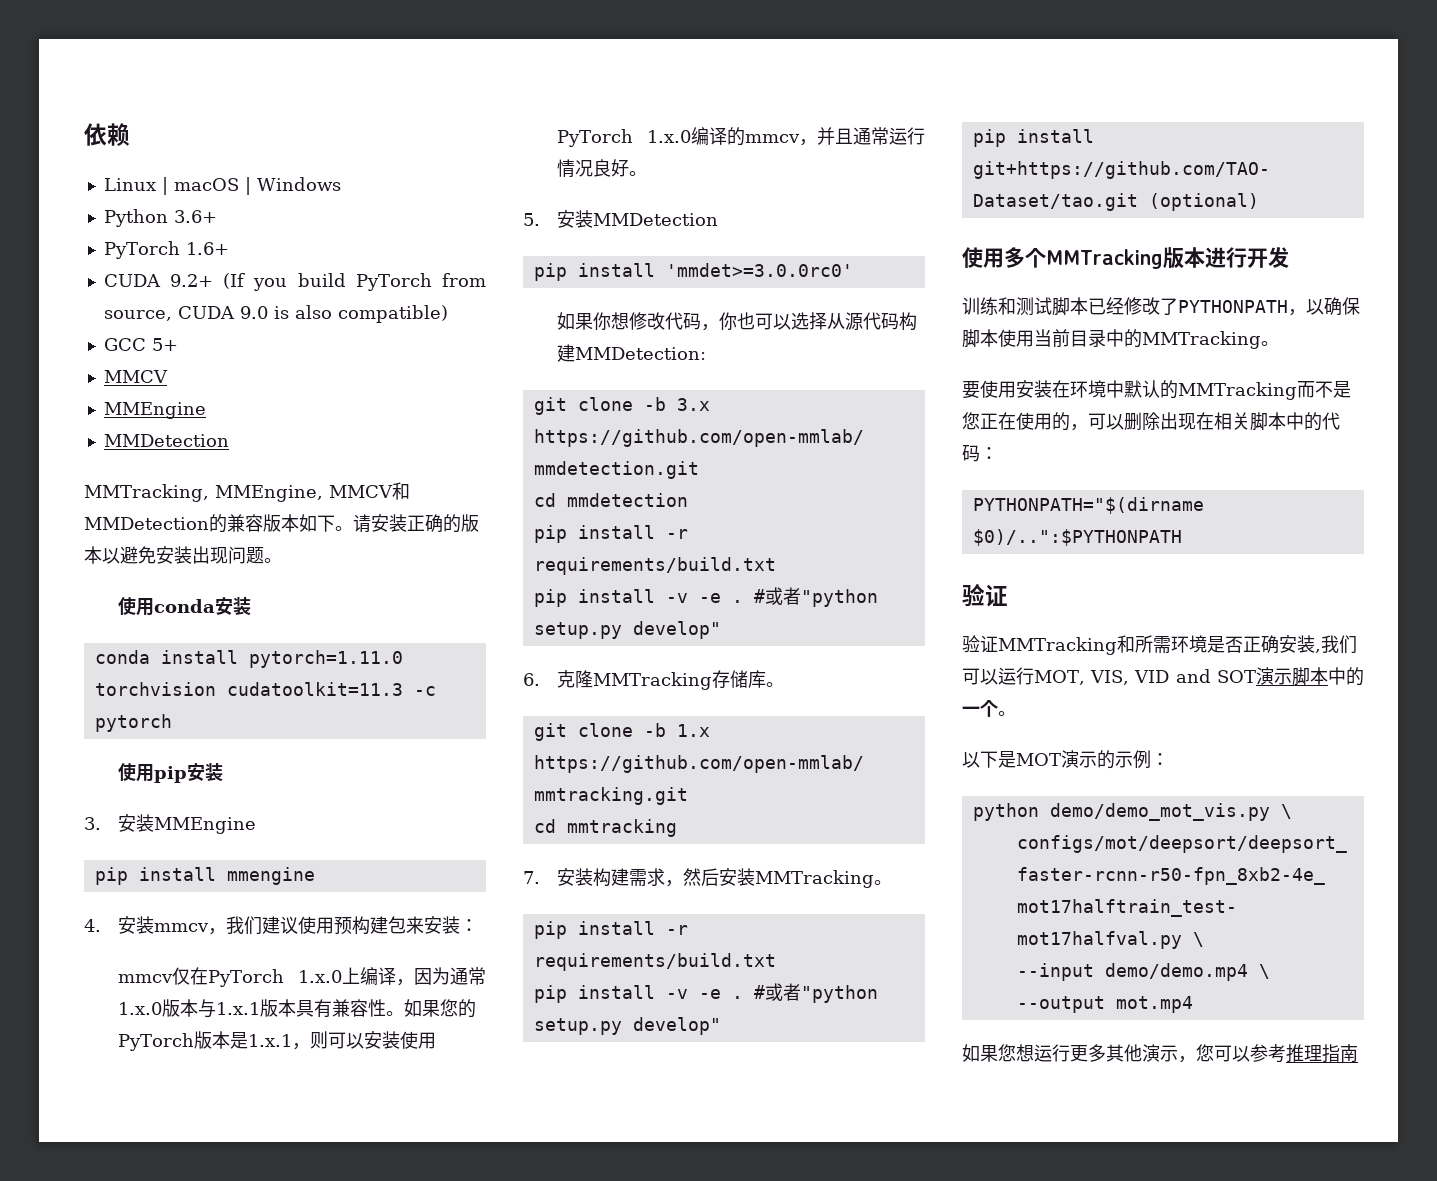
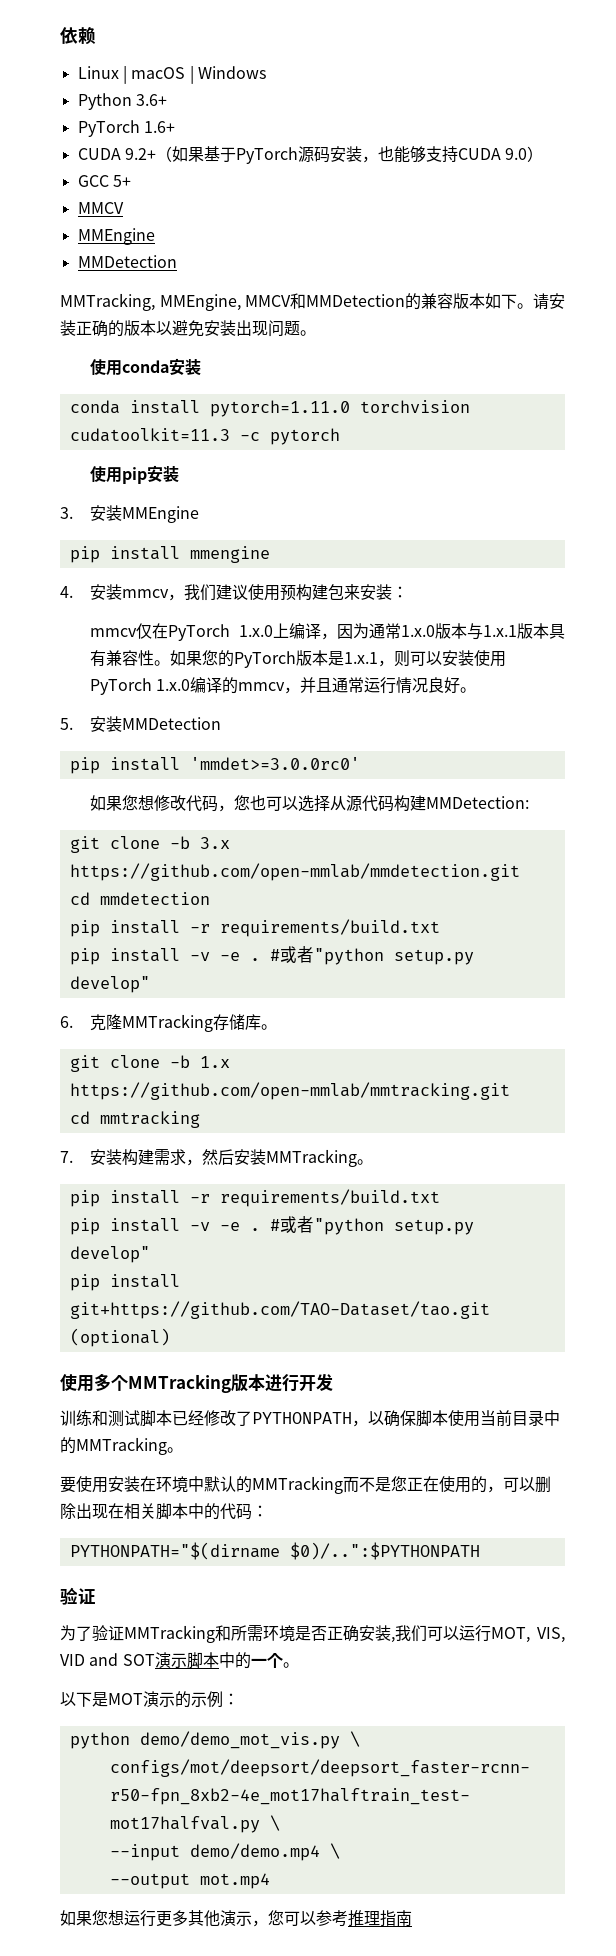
- CUDA 9.2+ (If you build PyTorch from source, CUDA 9.0 is also compatible)
+ CUDA 9.2+（如果基于PyTorch源码安装，也能够支持CUDA 9.0）
- 如果你想修改代码，你也可以选择从源代码构建MMDetection:
+ 如果您想修改代码，您也可以选择从源代码构建MMDetection:
- 验证MMTracking和所需环境是否正确安装,我们可以运行MOT, VIS, VID and SOT演示脚本中的一个。
+ 为了验证MMTracking和所需环境是否正确安装,我们可以运行MOT, VIS, VID and SOT演示脚本中的一个。

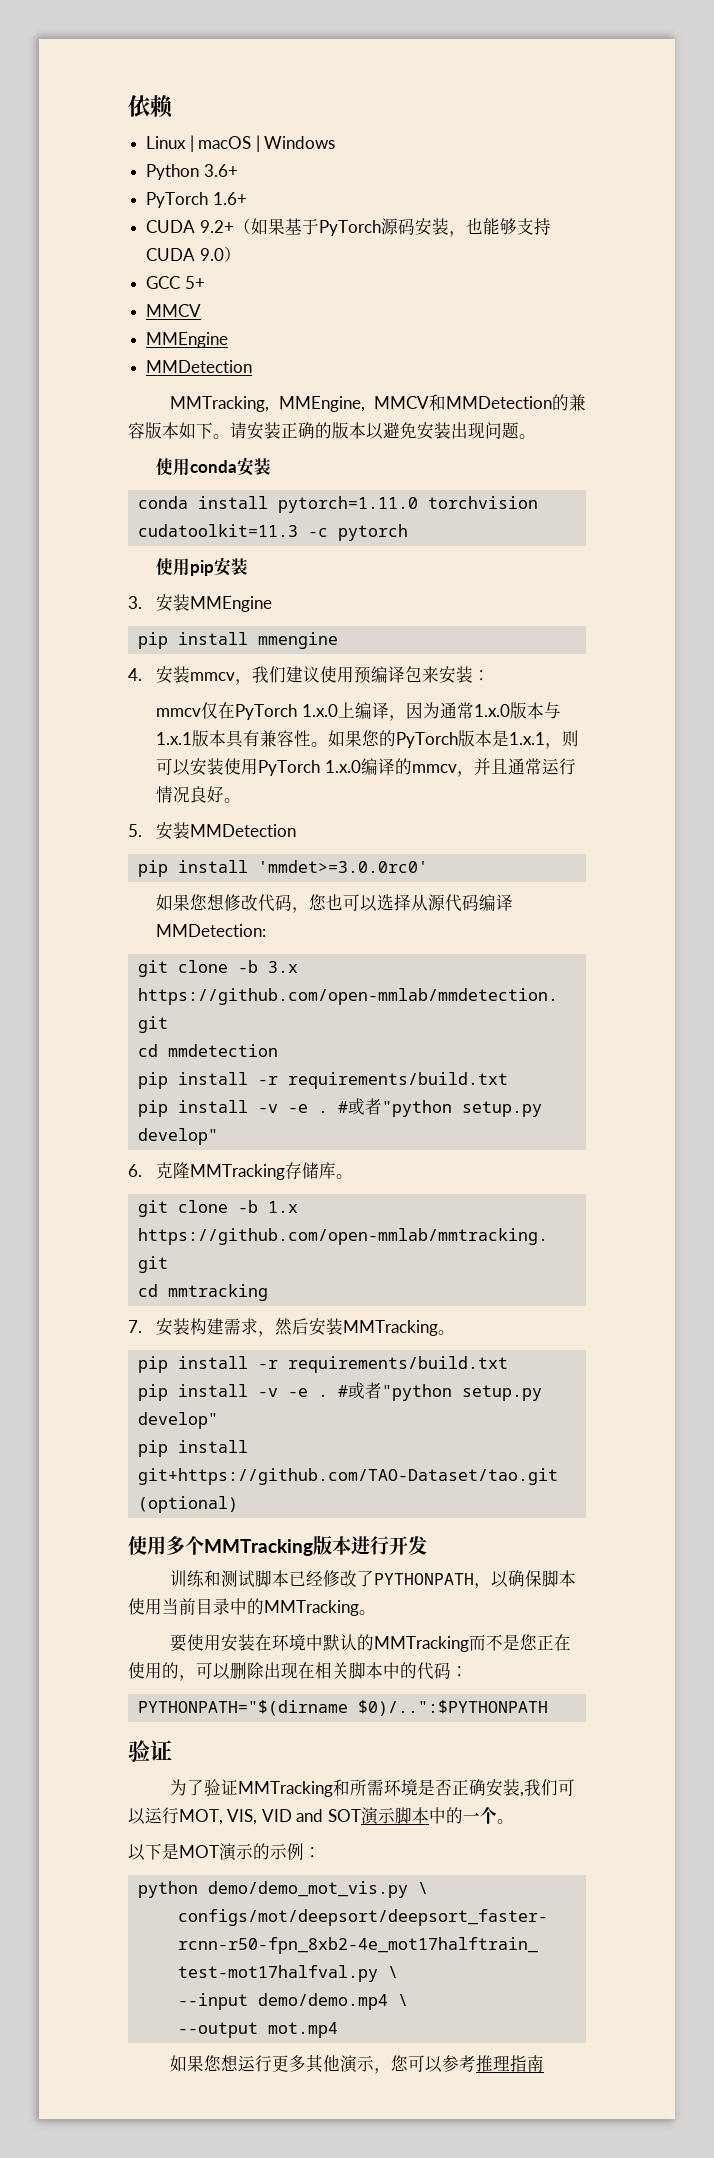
- 4.安装mmcv，我们建议使用预构建包来安装：
+ 4.安装mmcv，我们建议使用预编译包来安装：
- 如果您想修改代码，您也可以选择从源代码构建MMDetection:
+ 如果您想修改代码，您也可以选择从源代码编译MMDetection:

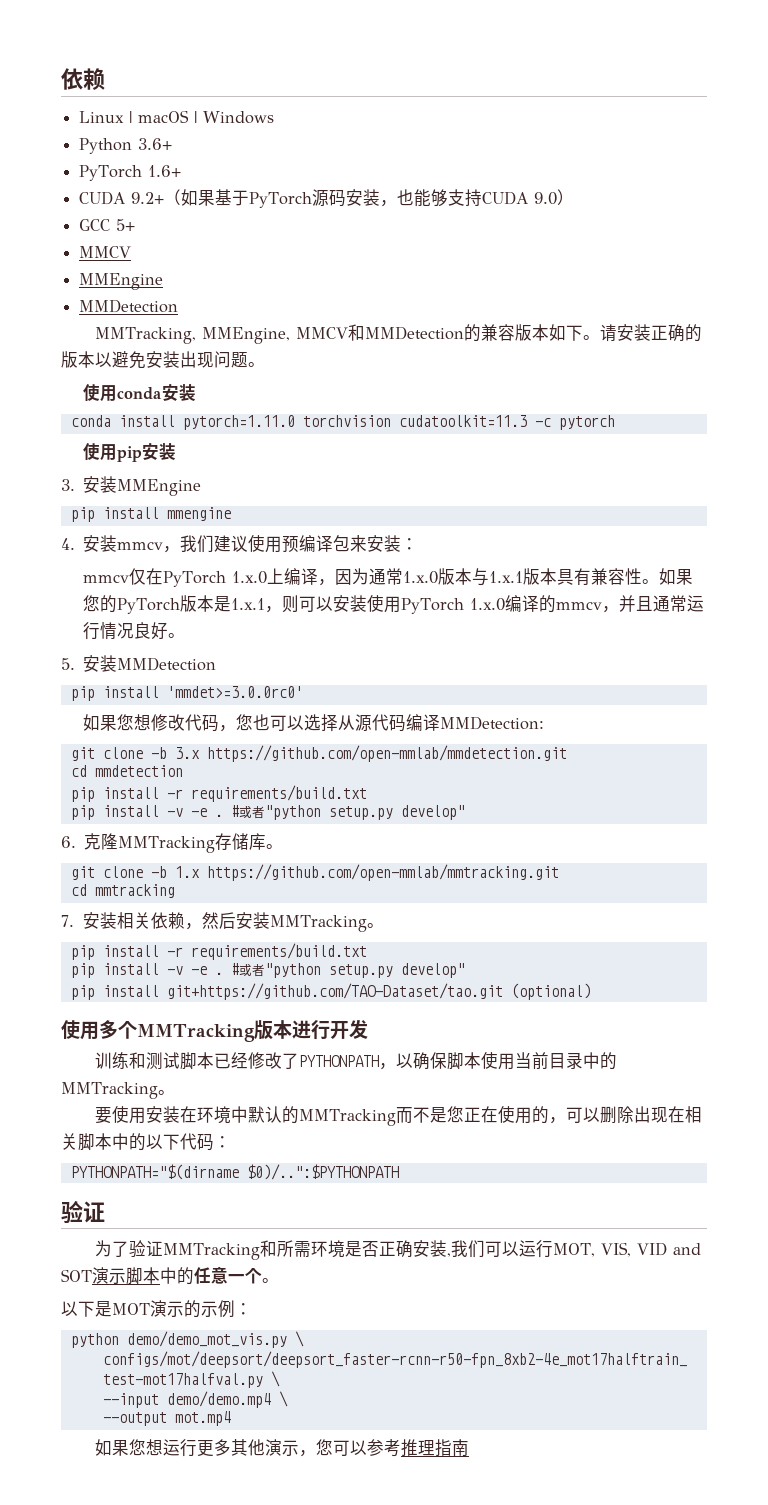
- 7.安装构建需求，然后安装MMTracking。
+ 7.安装相关依赖，然后安装MMTracking。
- 要使用安装在环境中默认的MMTracking而不是您正在使用的，可以删除出现在相关脚本中的代码：
+ 要使用安装在环境中默认的MMTracking而不是您正在使用的，可以删除出现在相关脚本中的以下代码：
- 为了验证MMTracking和所需环境是否正确安装,我们可以运行MOT, VIS, VID and SOT演示脚本中的一个。
+ 为了验证MMTracking和所需环境是否正确安装,我们可以运行MOT, VIS, VID and SOT演示脚本中的任意一个。

